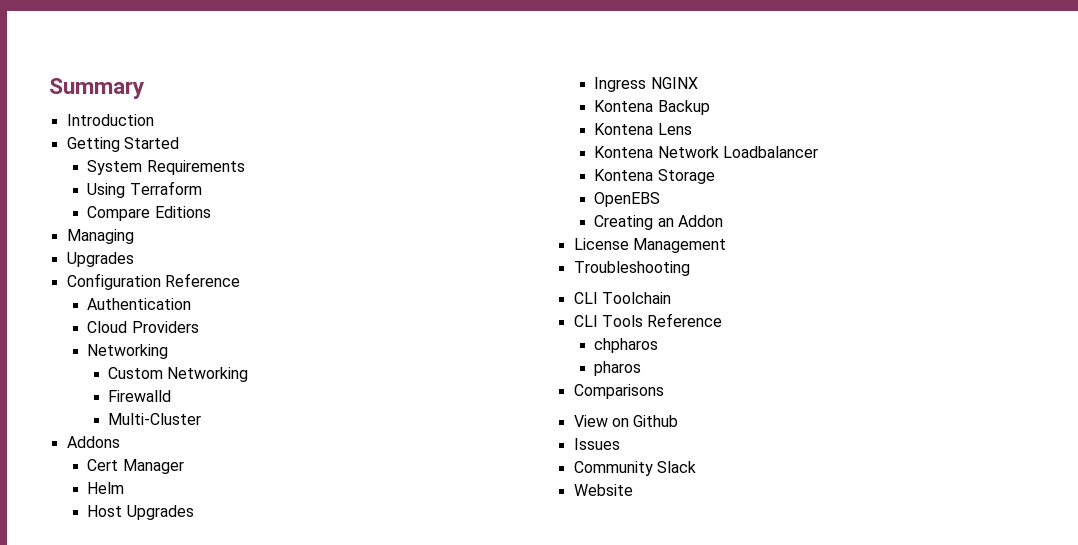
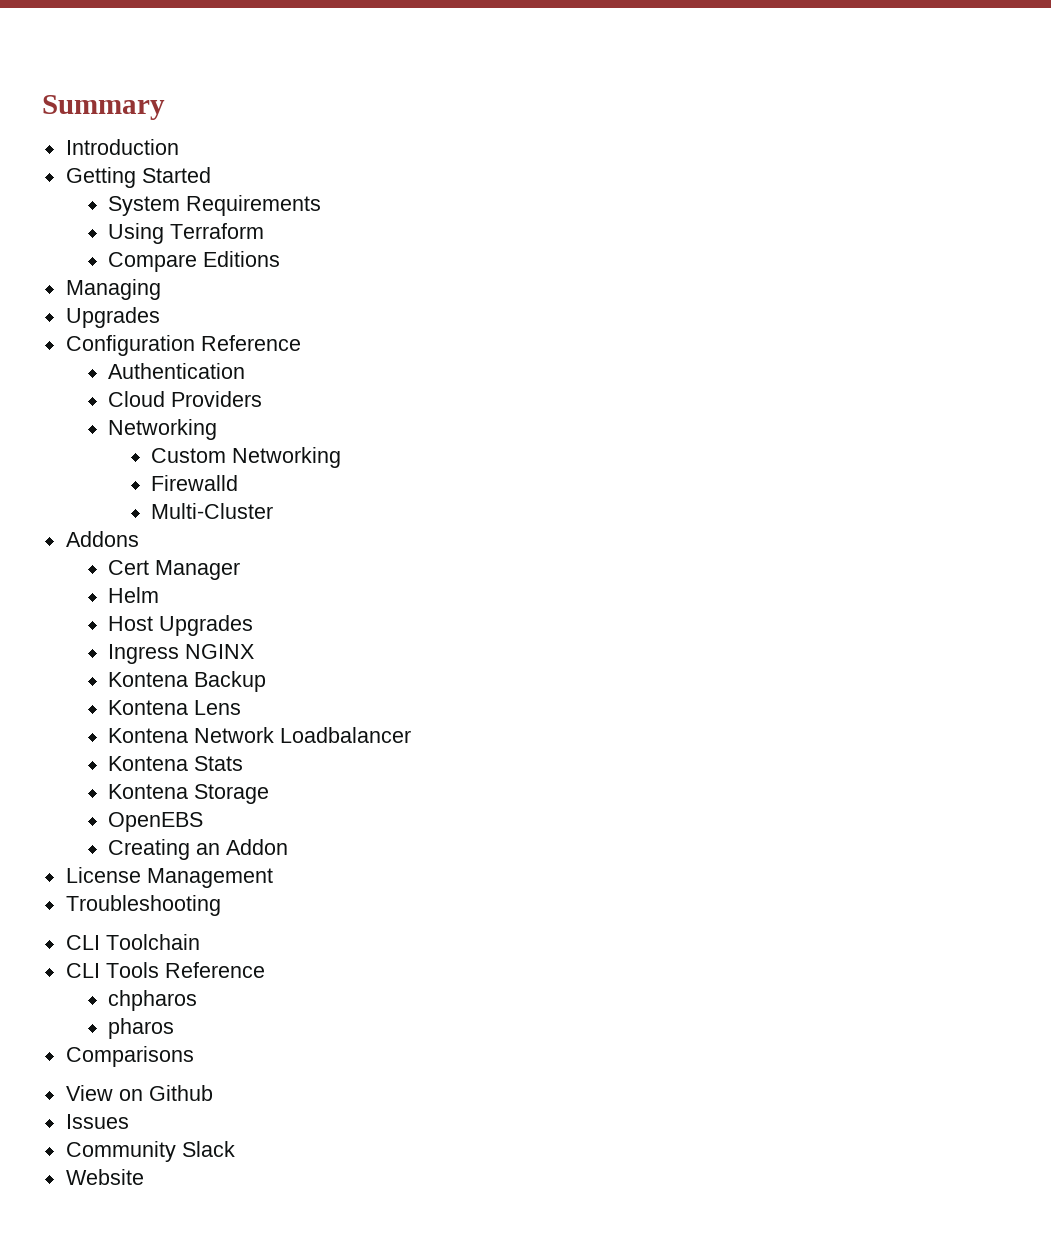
+ Kontena Stats

